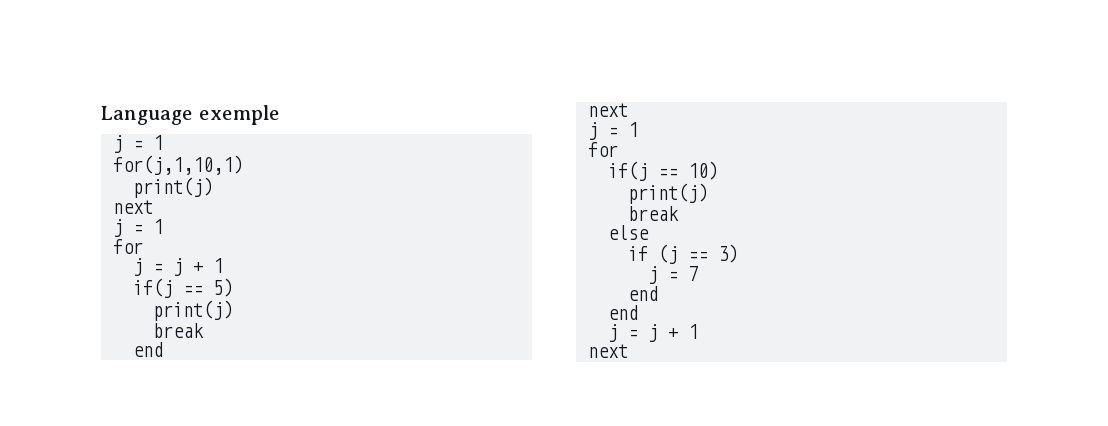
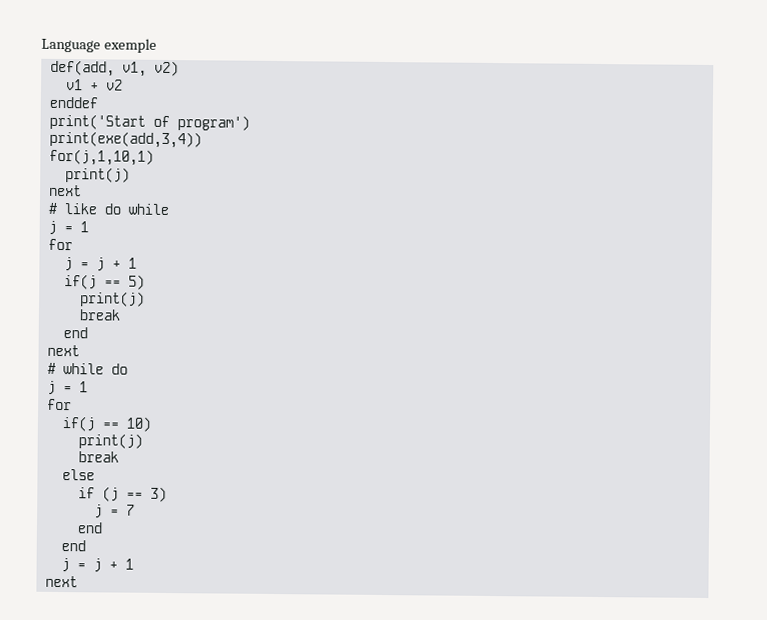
  Language exemple
- j = 1
+ def(add, v1, v2)
+ v1 + v2
+ enddef
+ print('Start of program')
+ print(exe(add,3,4))
+ # like do while
+ # while do

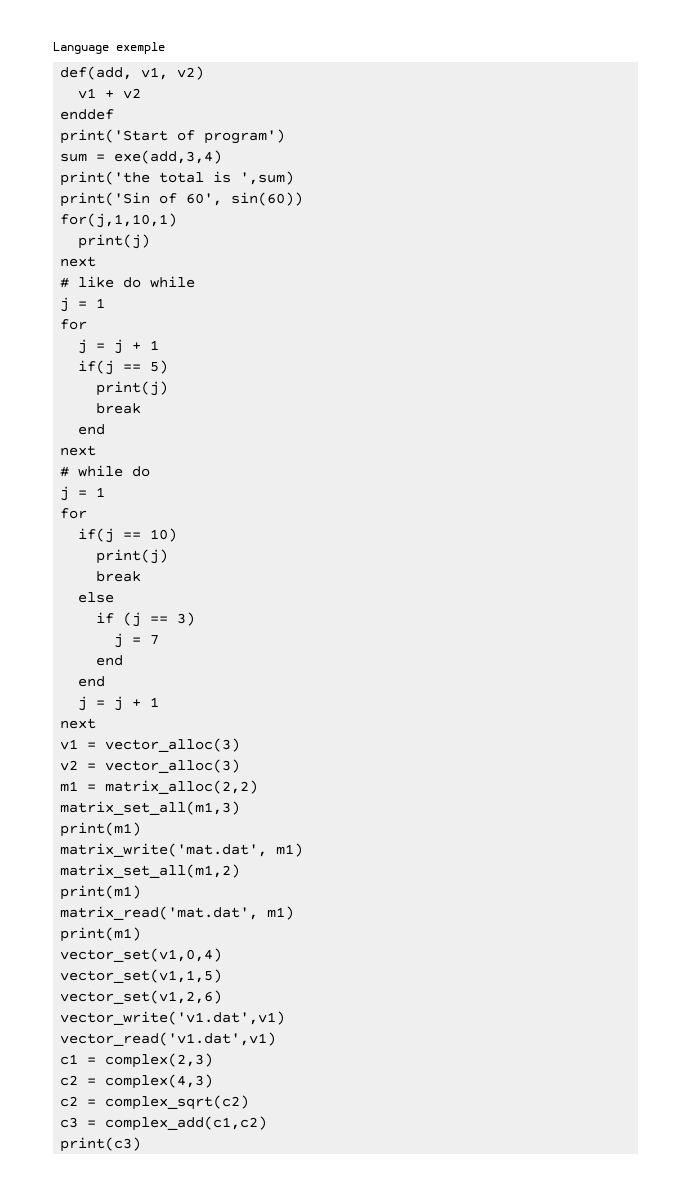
- print(exe(add,3,4))
+ sum = exe(add,3,4)
+ print('the total is ',sum)
+ print('Sin of 60', sin(60))
+ v1 = vector_alloc(3)
+ v2 = vector_alloc(3)
+ m1 = matrix_alloc(2,2)
+ matrix_set_all(m1,3)
+ print(m1)
+ matrix_write('mat.dat', m1)
+ matrix_set_all(m1,2)
+ print(m1)
+ matrix_read('mat.dat', m1)
+ print(m1)
+ vector_set(v1,0,4)
+ vector_set(v1,1,5)
+ vector_set(v1,2,6)
+ vector_write('v1.dat',v1)
+ vector_read('v1.dat',v1)
+ c1 = complex(2,3)
+ c2 = complex(4,3)
+ c2 = complex_sqrt(c2)
+ c3 = complex_add(c1,c2)
+ print(c3)

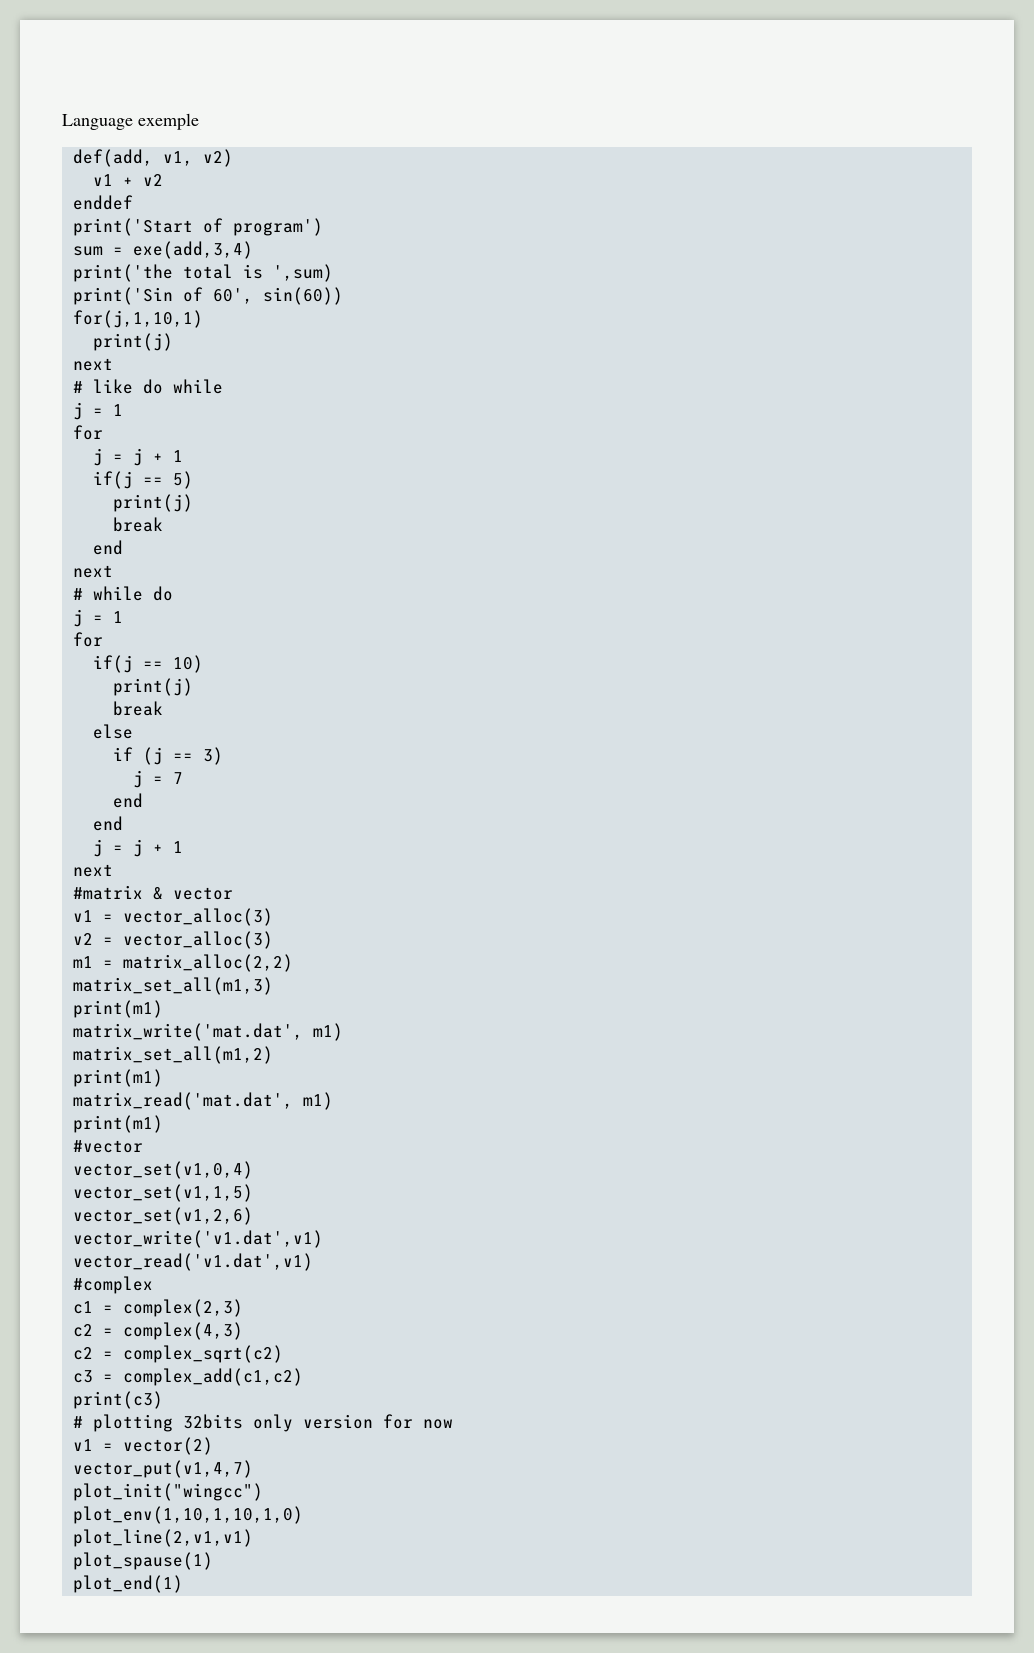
+ #matrix & vector
+ #vector
+ #complex
+ # plotting 32bits only version for now
+ v1 = vector(2)
+ vector_put(v1,4,7)
+ plot_init("wingcc")
+ plot_env(1,10,1,10,1,0)
+ plot_line(2,v1,v1)
+ plot_spause(1)
+ plot_end(1)

